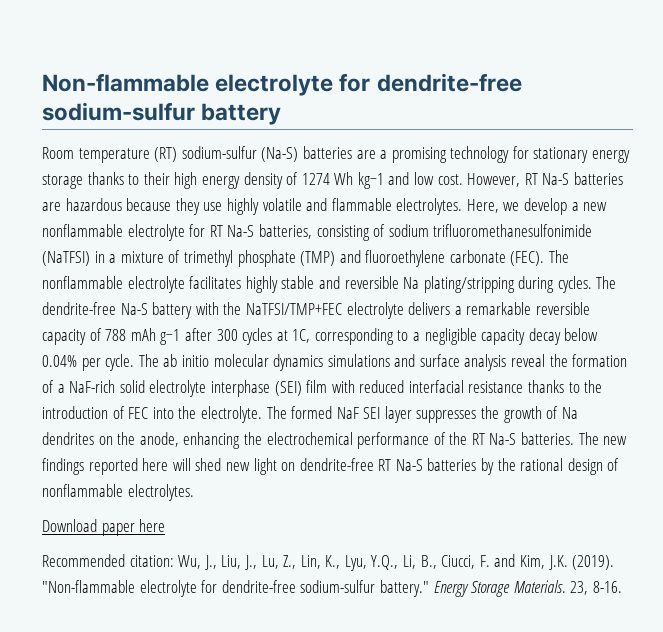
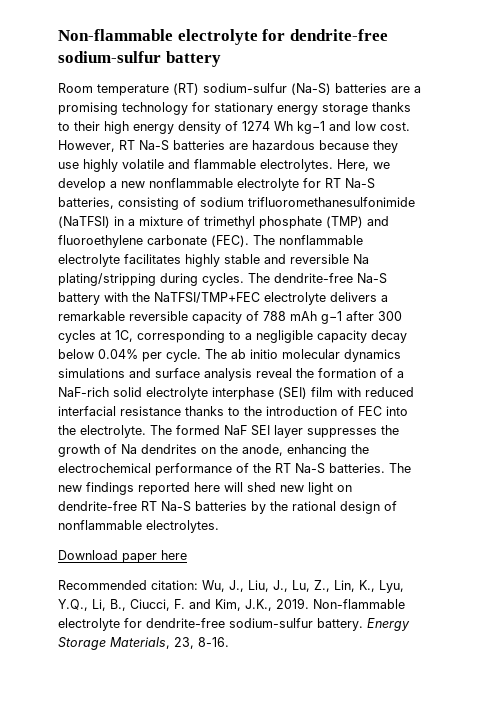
- Recommended citation: Wu, J., Liu, J., Lu, Z., Lin, K., Lyu, Y.Q., Li, B., Ciucci, F. and Kim, J.K. (2019). "Non-flammable electrolyte for dendrite-free sodium-sulfur battery."
+ Recommended citation: Wu, J., Liu, J., Lu, Z., Lin, K., Lyu, Y.Q., Li, B., Ciucci, F. and Kim, J.K., 2019. Non-flammable electrolyte for dendrite-free sodium-sulfur battery.
- Energy Storage Materials. 23, 8-16.
+ Energy Storage Materials, 23, 8-16.

